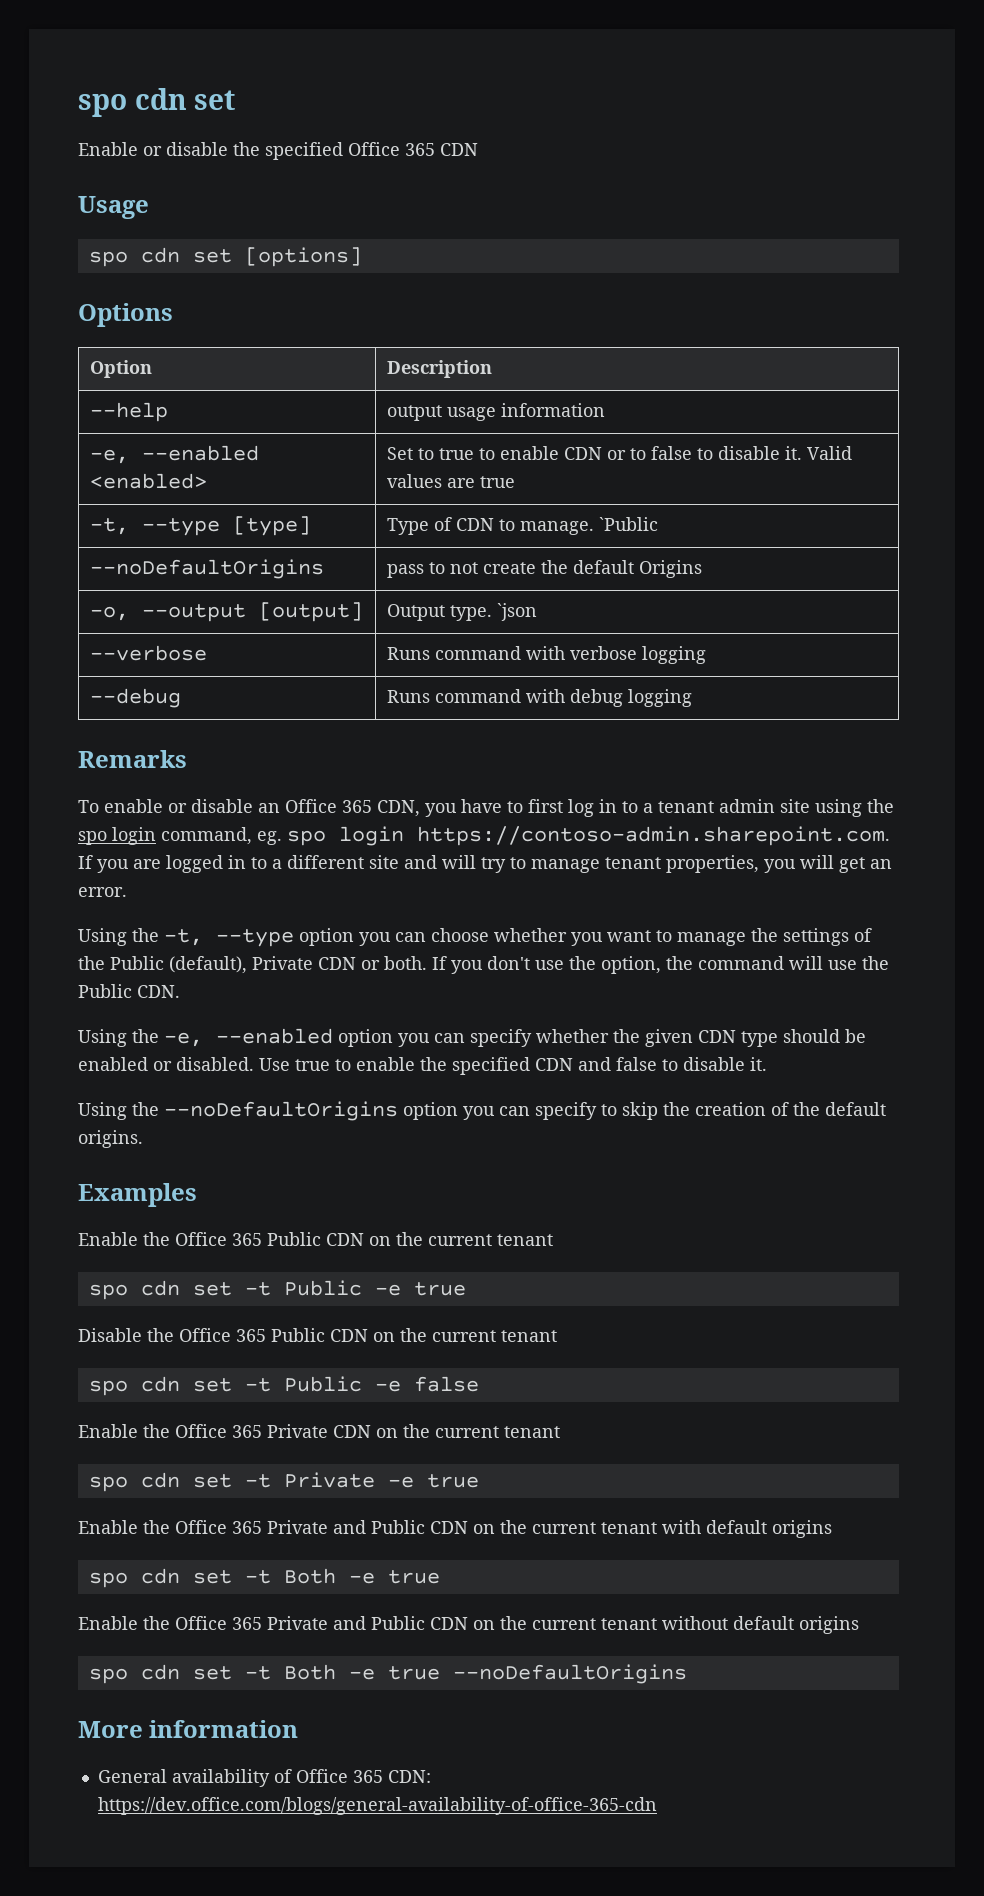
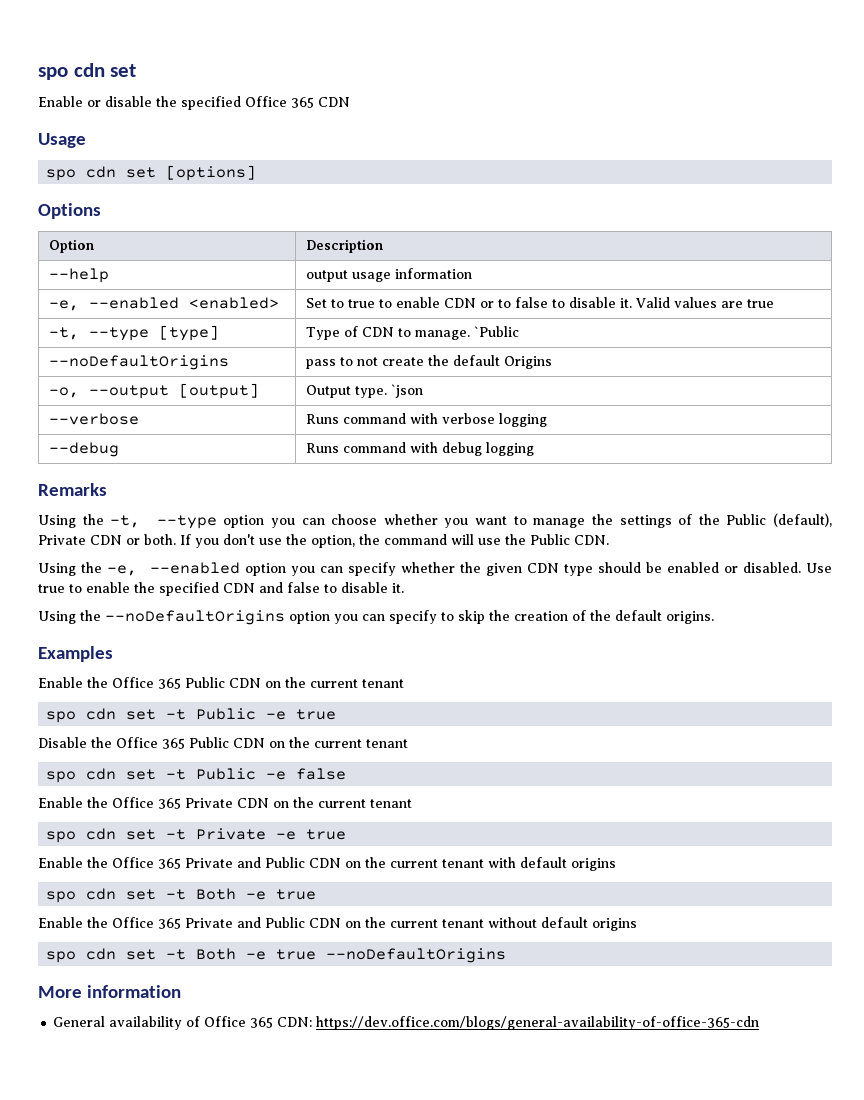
- To enable or disable an Office 365 CDN, you have to first log in to a tenant admin site using the spo login command, eg. spo login https://contoso-admin.sharepoint.com. If you are logged in to a different site and will try to manage tenant properties, you will get an error.

